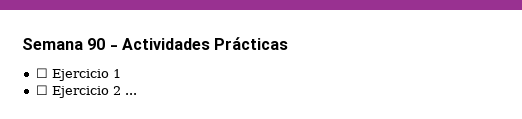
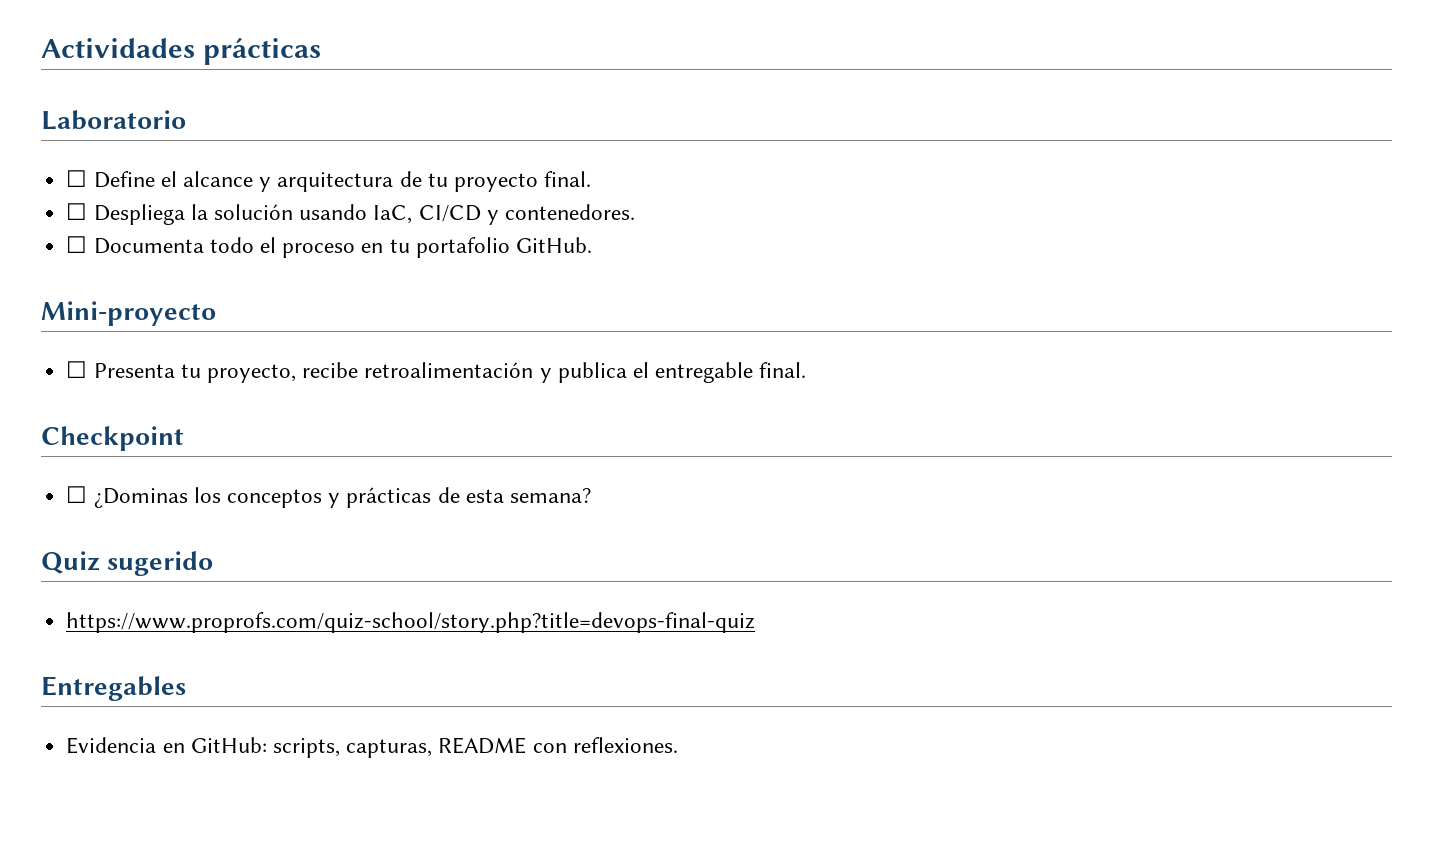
- Semana 90 - Actividades Prácticas
- ☐ Ejercicio 1
- ☐ Ejercicio 2 ...
+ Actividades prácticas
+ Laboratorio
+ ☐ Define el alcance y arquitectura de tu proyecto final.
+ ☐ Despliega la solución usando IaC, CI/CD y contenedores.
+ ☐ Documenta todo el proceso en tu portafolio GitHub.
+ Mini-proyecto
+ ☐ Presenta tu proyecto, recibe retroalimentación y publica el entregable final.
+ Checkpoint
+ ☐ ¿Dominas los conceptos y prácticas de esta semana?
+ Quiz sugerido
+ https://www.proprofs.com/quiz-school/story.php?title=devops-final-quiz
+ Entregables
+ Evidencia en GitHub: scripts, capturas, README con reflexiones.

